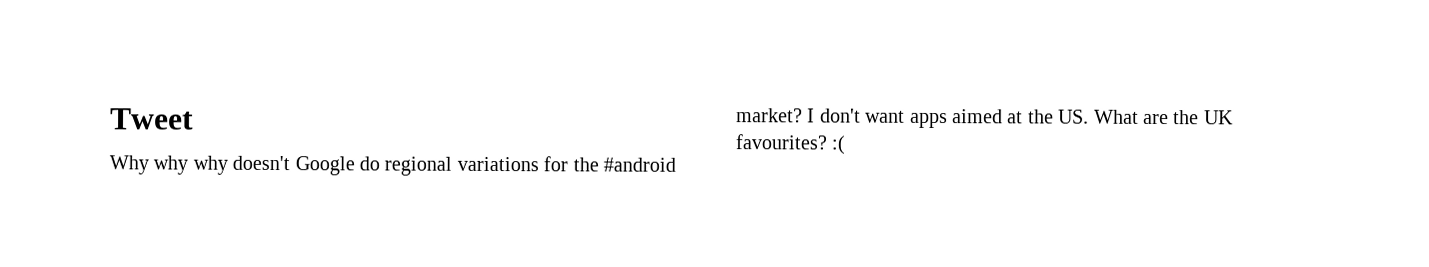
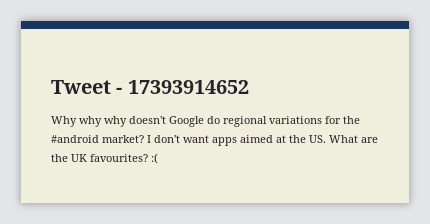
- Tweet
+ Tweet - 17393914652

